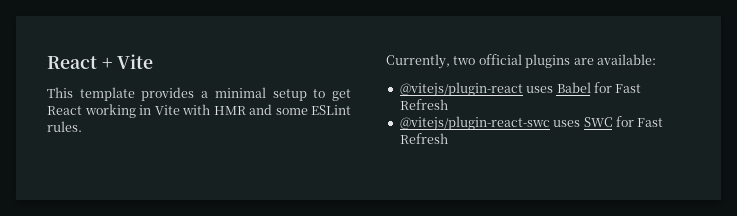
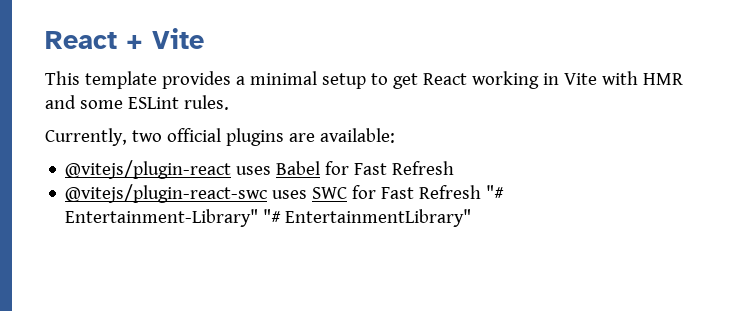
- @vitejs/plugin-react-swc uses SWC for Fast Refresh
+ @vitejs/plugin-react-swc uses SWC for Fast Refresh "# Entertainment-Library" "# EntertainmentLibrary"

